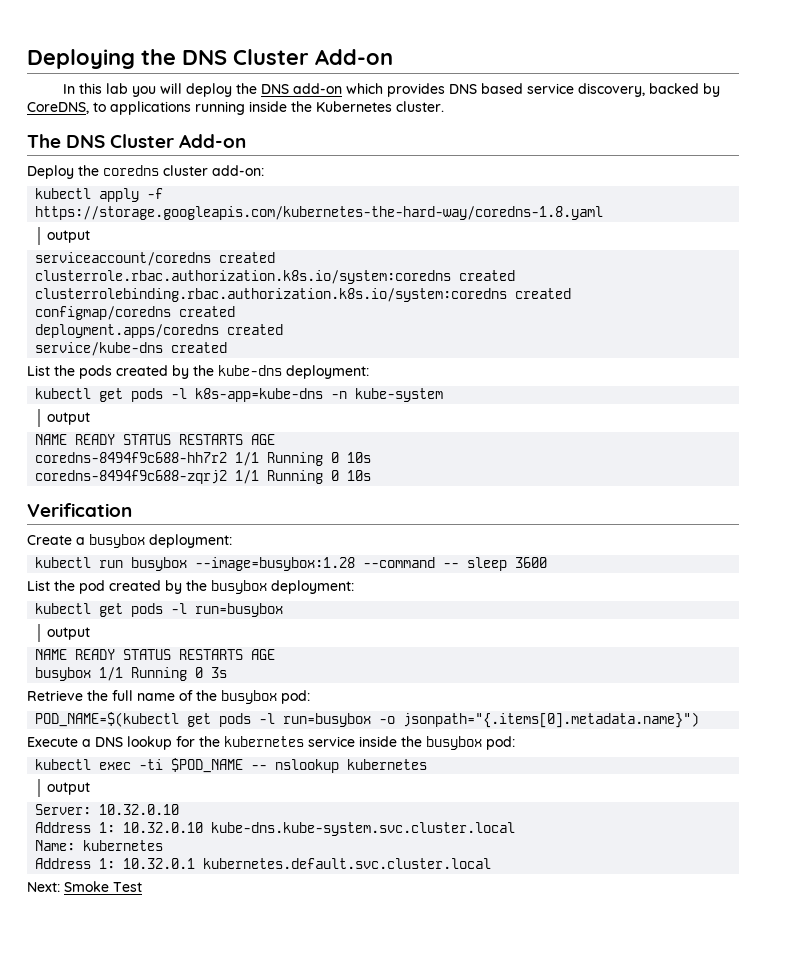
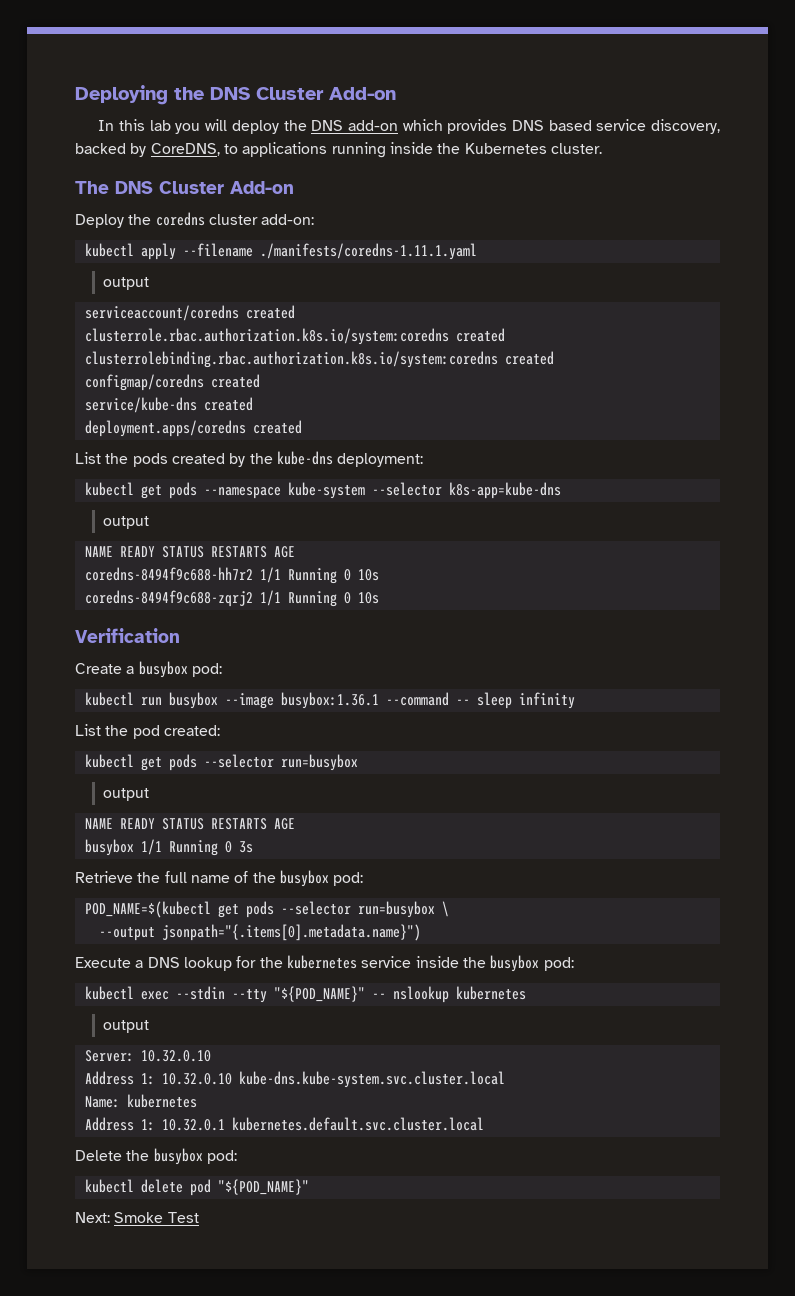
- kubectl apply -f https://storage.googleapis.com/kubernetes-the-hard-way/coredns-1.8.yaml
+ kubectl apply --filename ./manifests/coredns-1.11.1.yaml
+ service/kube-dns created
  deployment.apps/coredns created
- service/kube-dns created
- kubectl get pods -l k8s-app=kube-dns -n kube-system
+ kubectl get pods --namespace kube-system --selector k8s-app=kube-dns
- Create a busybox deployment:
+ Create a busybox pod:
- kubectl run busybox --image=busybox:1.28 --command -- sleep 3600
+ kubectl run busybox --image busybox:1.36.1 --command -- sleep infinity
- List the pod created by the busybox deployment:
- kubectl get pods -l run=busybox
+ List the pod created:
+ kubectl get pods --selector run=busybox
- POD_NAME=$(kubectl get pods -l run=busybox -o jsonpath="{.items[0].metadata.name}")
+ POD_NAME=$(kubectl get pods --selector run=busybox \
+ --output jsonpath="{.items[0].metadata.name}")
- kubectl exec -ti $POD_NAME -- nslookup kubernetes
+ kubectl exec --stdin --tty "${POD_NAME}" -- nslookup kubernetes
+ Delete the busybox pod:
+ kubectl delete pod "${POD_NAME}"

